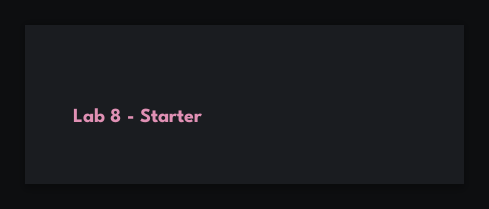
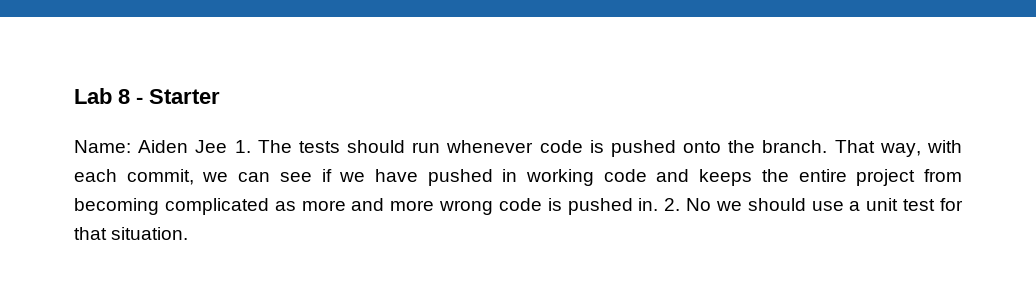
+ Name: Aiden Jee 1. The tests should run whenever code is pushed onto the branch. That way, with each commit, we can see if we have pushed in working code and keeps the entire project from becoming complicated as more and more wrong code is pushed in. 2. No we should use a unit test for that situation.

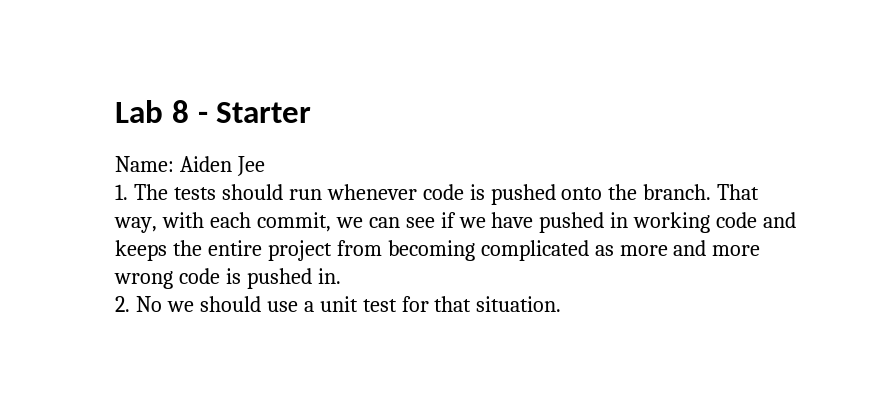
- Name: Aiden Jee 1. The tests should run whenever code is pushed onto the branch.
+ Name: Aiden Jee
+ 1. The tests should run whenever code is pushed onto the branch.
- That way, with each commit, we can see if we have pushed in working code and keeps the entire project from becoming complicated as more and more wrong code is pushed in. 2. No we should use a unit test for that situation.
+ That way, with each commit, we can see if we have pushed in working code and keeps the entire project from becoming complicated as more and more wrong code is pushed in.
+ 2. No we should use a unit test for that situation.

